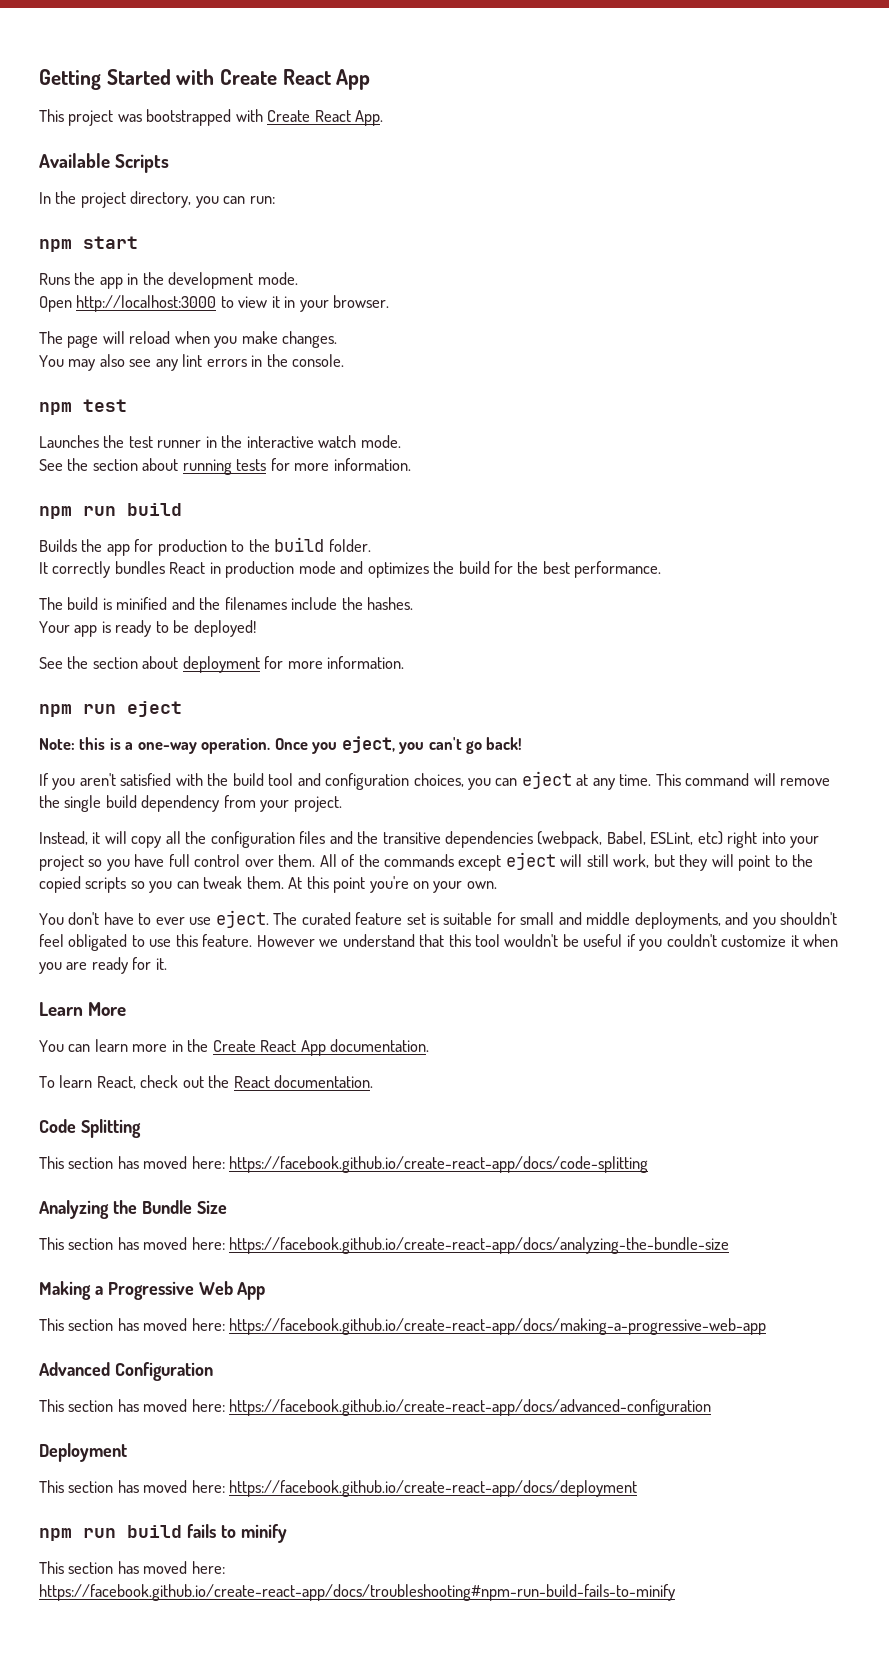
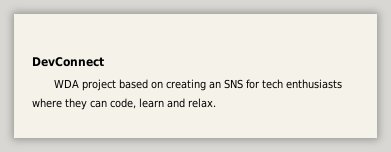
- Getting Started with Create React App
- This project was bootstrapped with Create React App.
- Available Scripts
- In the project directory, you can run:
- npm start
- Runs the app in the development mode.
- Open http://localhost:3000 to view it in your browser.
- The page will reload when you make changes.
- You may also see any lint errors in the console.
- npm test
- Launches the test runner in the interactive watch mode.
- See the section about running tests for more information.
- npm run build
- Builds the app for production to the build folder.
- It correctly bundles React in production mode and optimizes the build for the best performance.
- The build is minified and the filenames include the hashes.
- Your app is ready to be deployed!
- See the section about deployment for more information.
- npm run eject
- Note: this is a one-way operation. Once you eject, you can't go back!
- If you aren't satisfied with the build tool and configuration choices, you can eject at any time. This command will remove the single build dependency from your project.
- Instead, it will copy all the configuration files and the transitive dependencies (webpack, Babel, ESLint, etc) right into your project so you have full control over them. All of the commands except eject will still work, but they will point to the copied scripts so you can tweak them. At this point you're on your own.
- You don't have to ever use eject. The curated feature set is suitable for small and middle deployments, and you shouldn't feel obligated to use this feature. However we understand that this tool wouldn't be useful if you couldn't customize it when you are ready for it.
- Learn More
- You can learn more in the Create React App documentation.
- To learn React, check out the React documentation.
- Code Splitting
- This section has moved here: https://facebook.github.io/create-react-app/docs/code-splitting
- Analyzing the Bundle Size
- This section has moved here: https://facebook.github.io/create-react-app/docs/analyzing-the-bundle-size
- Making a Progressive Web App
- This section has moved here: https://facebook.github.io/create-react-app/docs/making-a-progressive-web-app
- Advanced Configuration
- This section has moved here: https://facebook.github.io/create-react-app/docs/advanced-configuration
- Deployment
- This section has moved here: https://facebook.github.io/create-react-app/docs/deployment
- npm run build fails to minify
- This section has moved here: https://facebook.github.io/create-react-app/docs/troubleshooting#npm-run-build-fails-to-minify
+ DevConnect
+ WDA project based on creating an SNS for tech enthusiasts where they can code, learn and relax.

